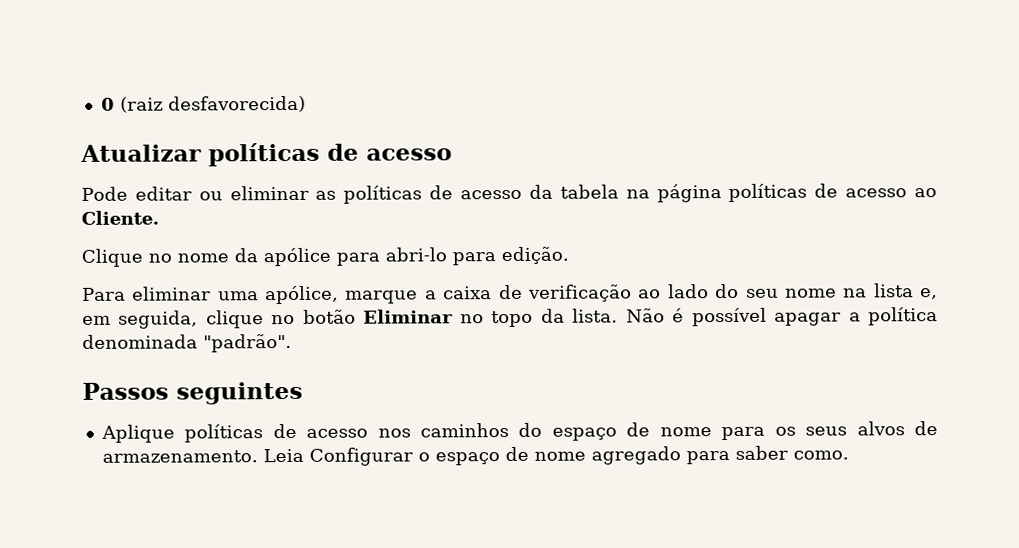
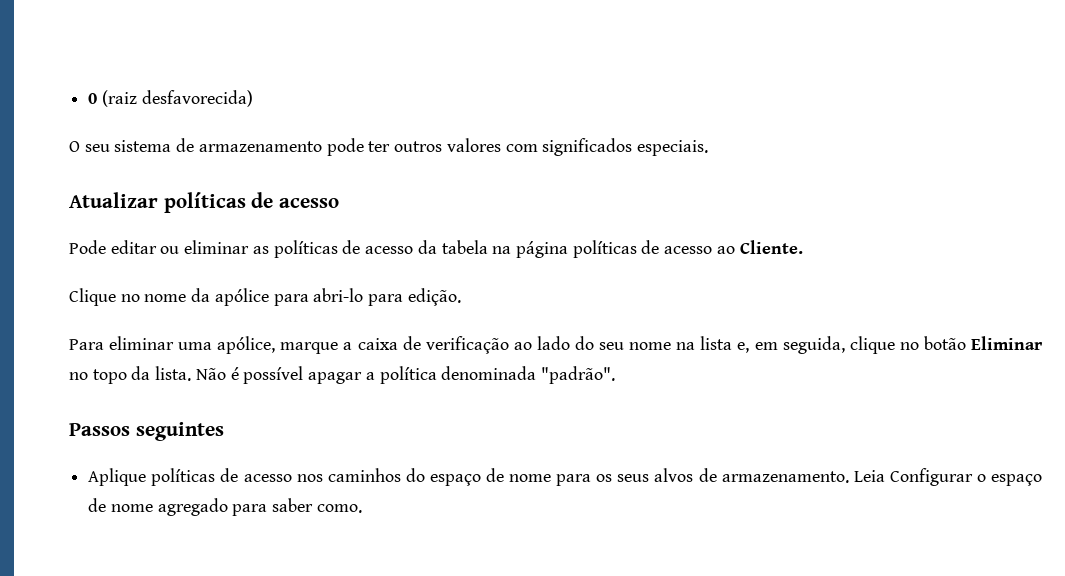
+ O seu sistema de armazenamento pode ter outros valores com significados especiais.

